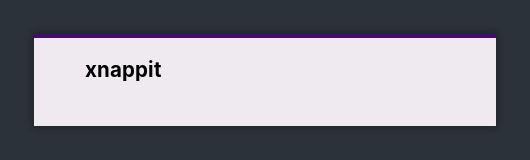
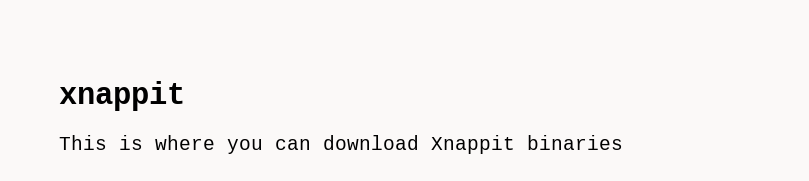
+ This is where you can download Xnappit binaries

